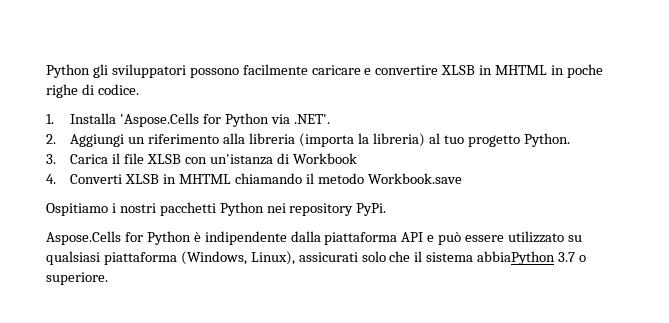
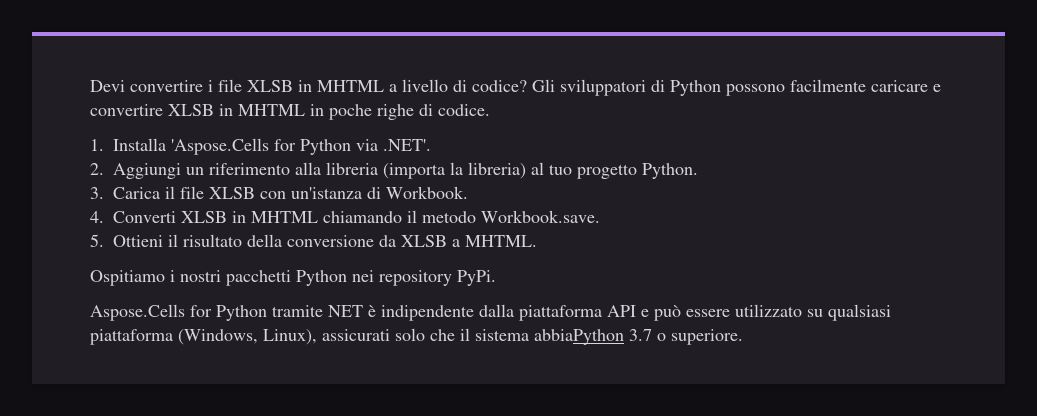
- Python gli sviluppatori possono facilmente caricare e convertire XLSB in MHTML in poche righe di codice.
+ Devi convertire i file XLSB in MHTML a livello di codice? Gli sviluppatori di Python possono facilmente caricare e convertire XLSB in MHTML in poche righe di codice.
- 3. Carica il file XLSB con un'istanza di Workbook
+ 3. Carica il file XLSB con un'istanza di Workbook.
- 4. Converti XLSB in MHTML chiamando il metodo Workbook.save
+ 4. Converti XLSB in MHTML chiamando il metodo Workbook.save.
+ 5. Ottieni il risultato della conversione da XLSB a MHTML.
- Aspose.Cells for Python è indipendente dalla piattaforma API e può essere utilizzato su qualsiasi piattaforma (Windows, Linux), assicurati solo che il sistema abbiaPython 3.7 o superiore.
+ Aspose.Cells for Python tramite NET è indipendente dalla piattaforma API e può essere utilizzato su qualsiasi piattaforma (Windows, Linux), assicurati solo che il sistema abbiaPython 3.7 o superiore.

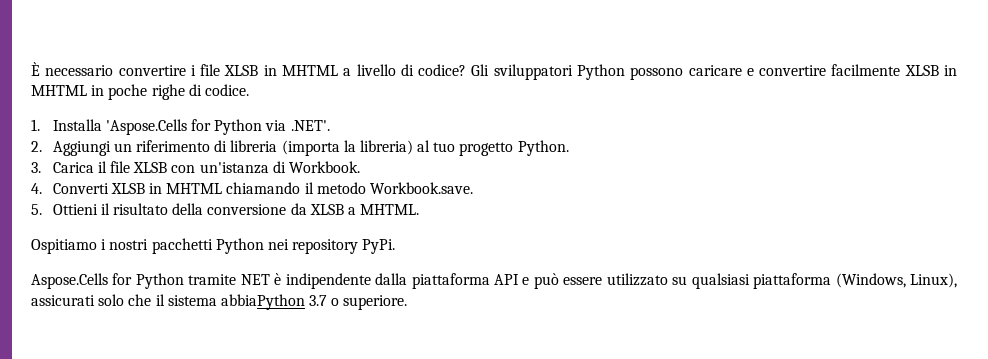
- Devi convertire i file XLSB in MHTML a livello di codice?
+ È necessario convertire i file XLSB in MHTML a livello di codice?
- Gli sviluppatori di Python possono facilmente caricare e convertire XLSB in MHTML in poche righe di codice.
+ Gli sviluppatori Python possono caricare e convertire facilmente XLSB in MHTML in poche righe di codice.
- 2. Aggiungi un riferimento alla libreria (importa la libreria) al tuo progetto Python.
+ 2. Aggiungi un riferimento di libreria (importa la libreria) al tuo progetto Python.

